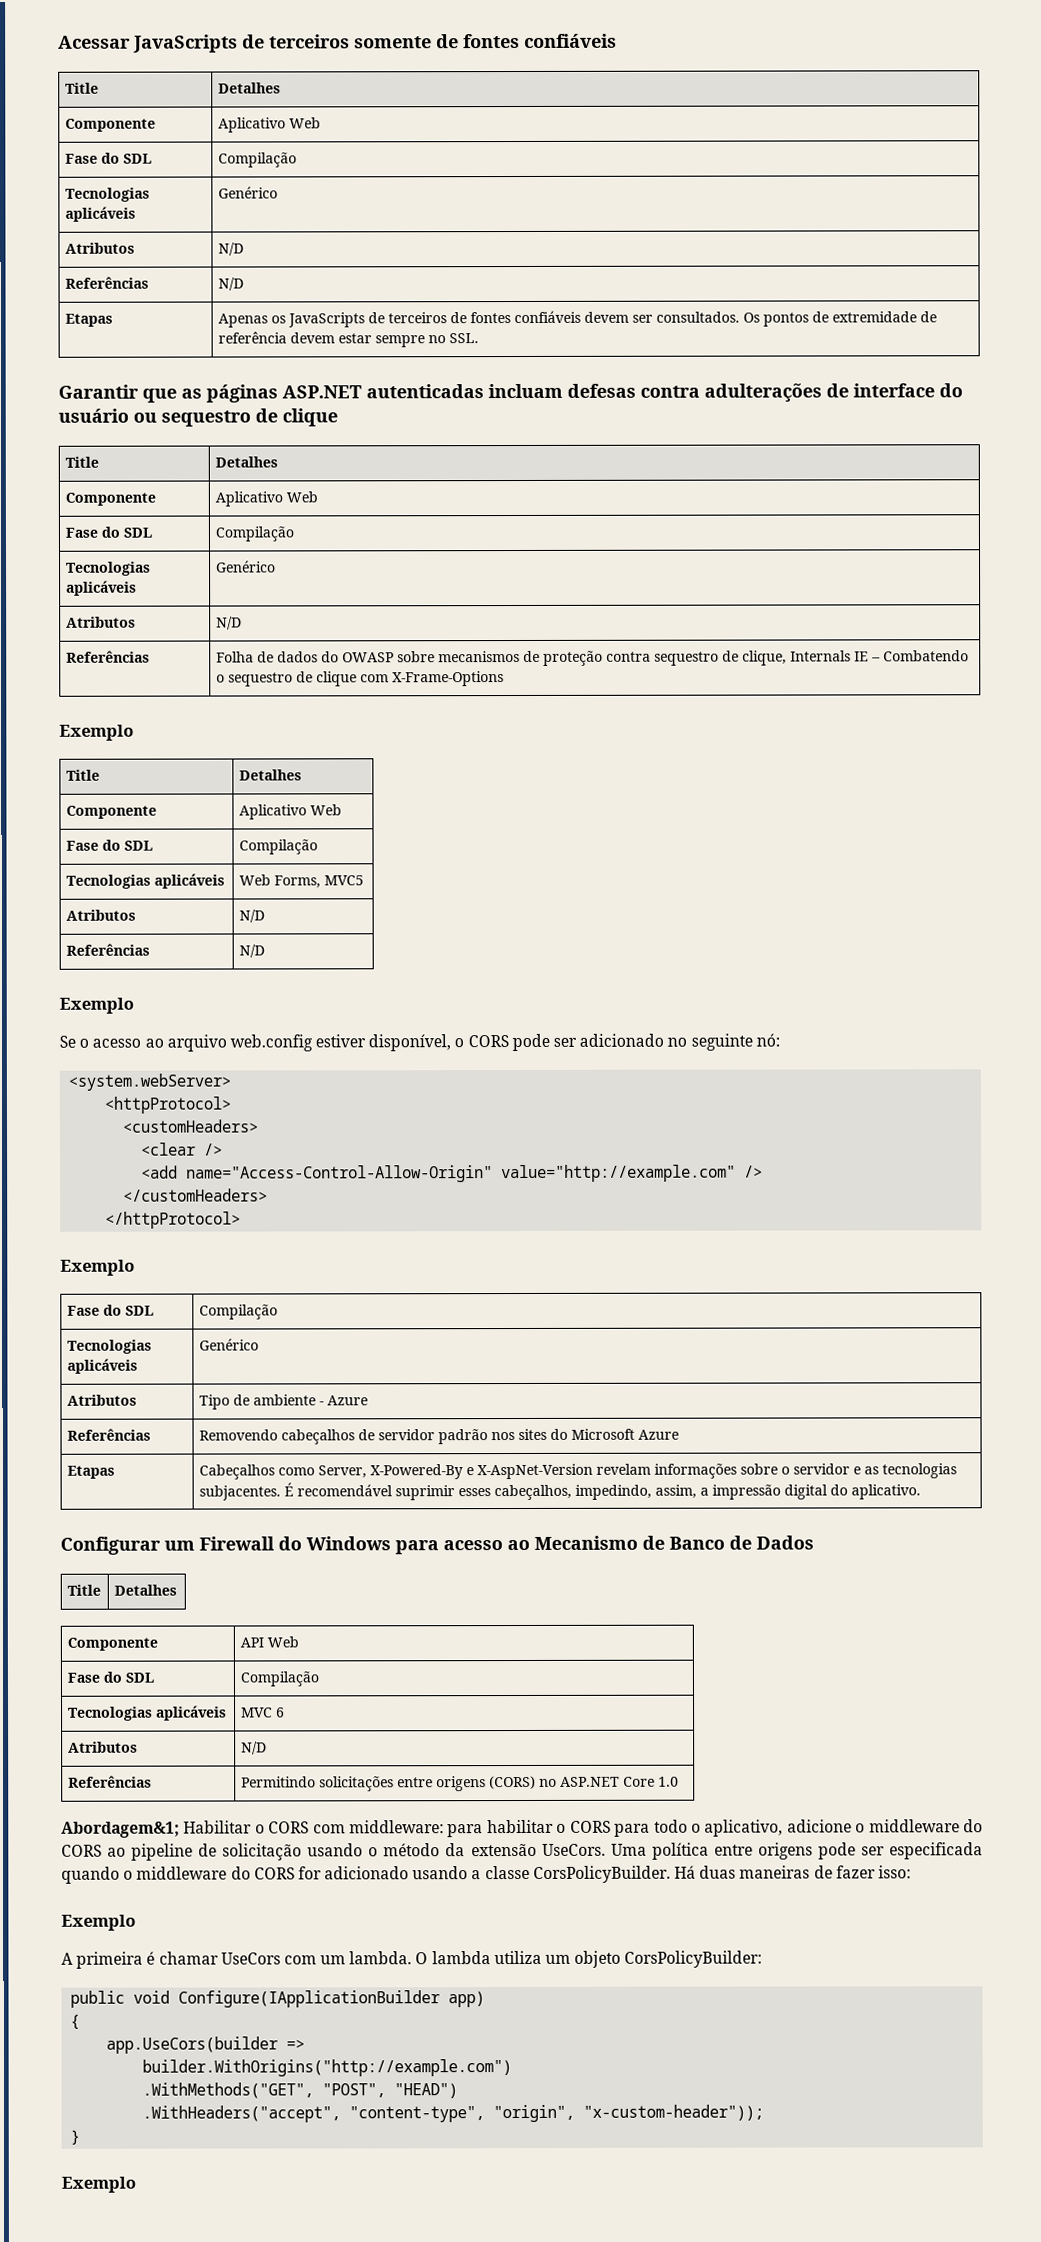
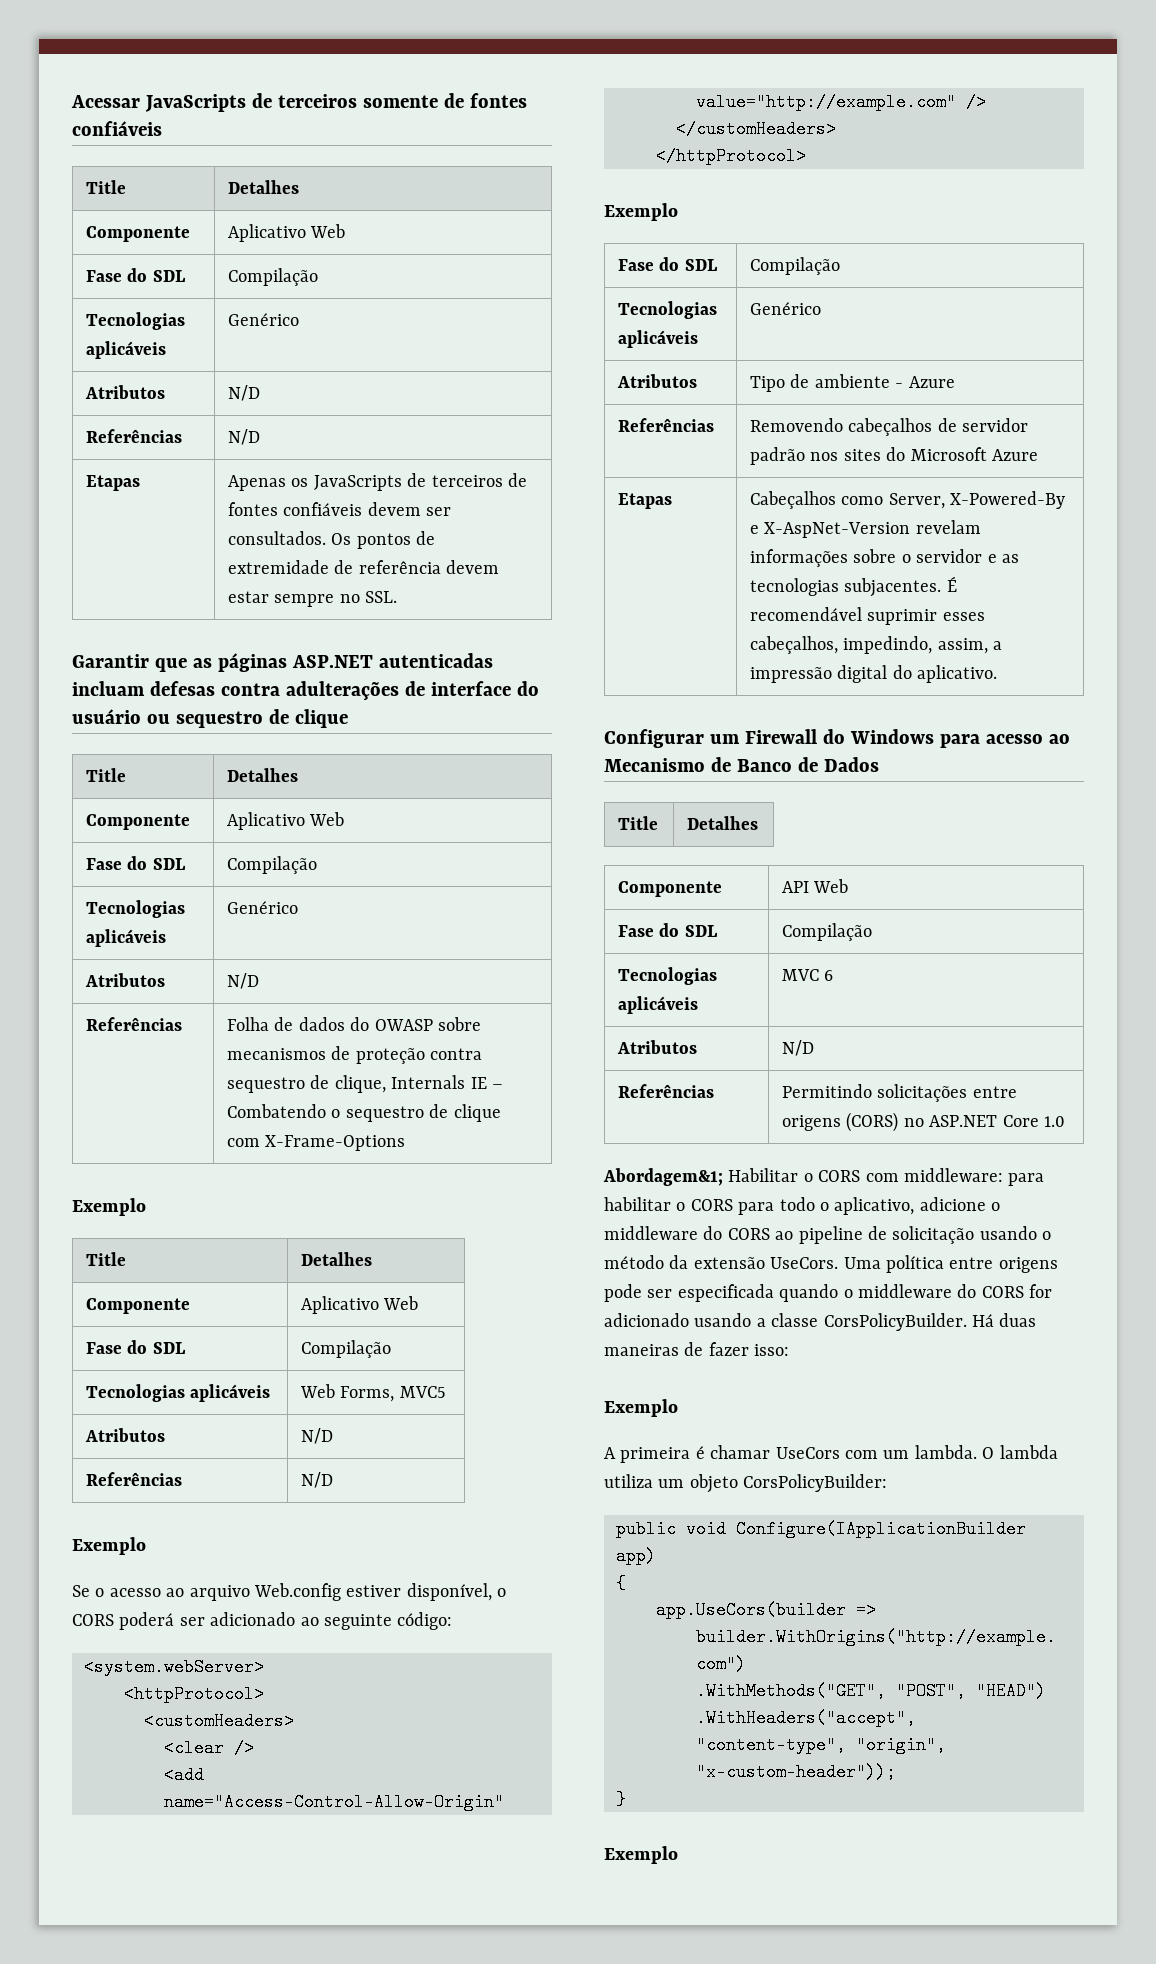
- Se o acesso ao arquivo web.config estiver disponível, o CORS pode ser adicionado no seguinte nó:
+ Se o acesso ao arquivo Web.config estiver disponível, o CORS poderá ser adicionado ao seguinte código:

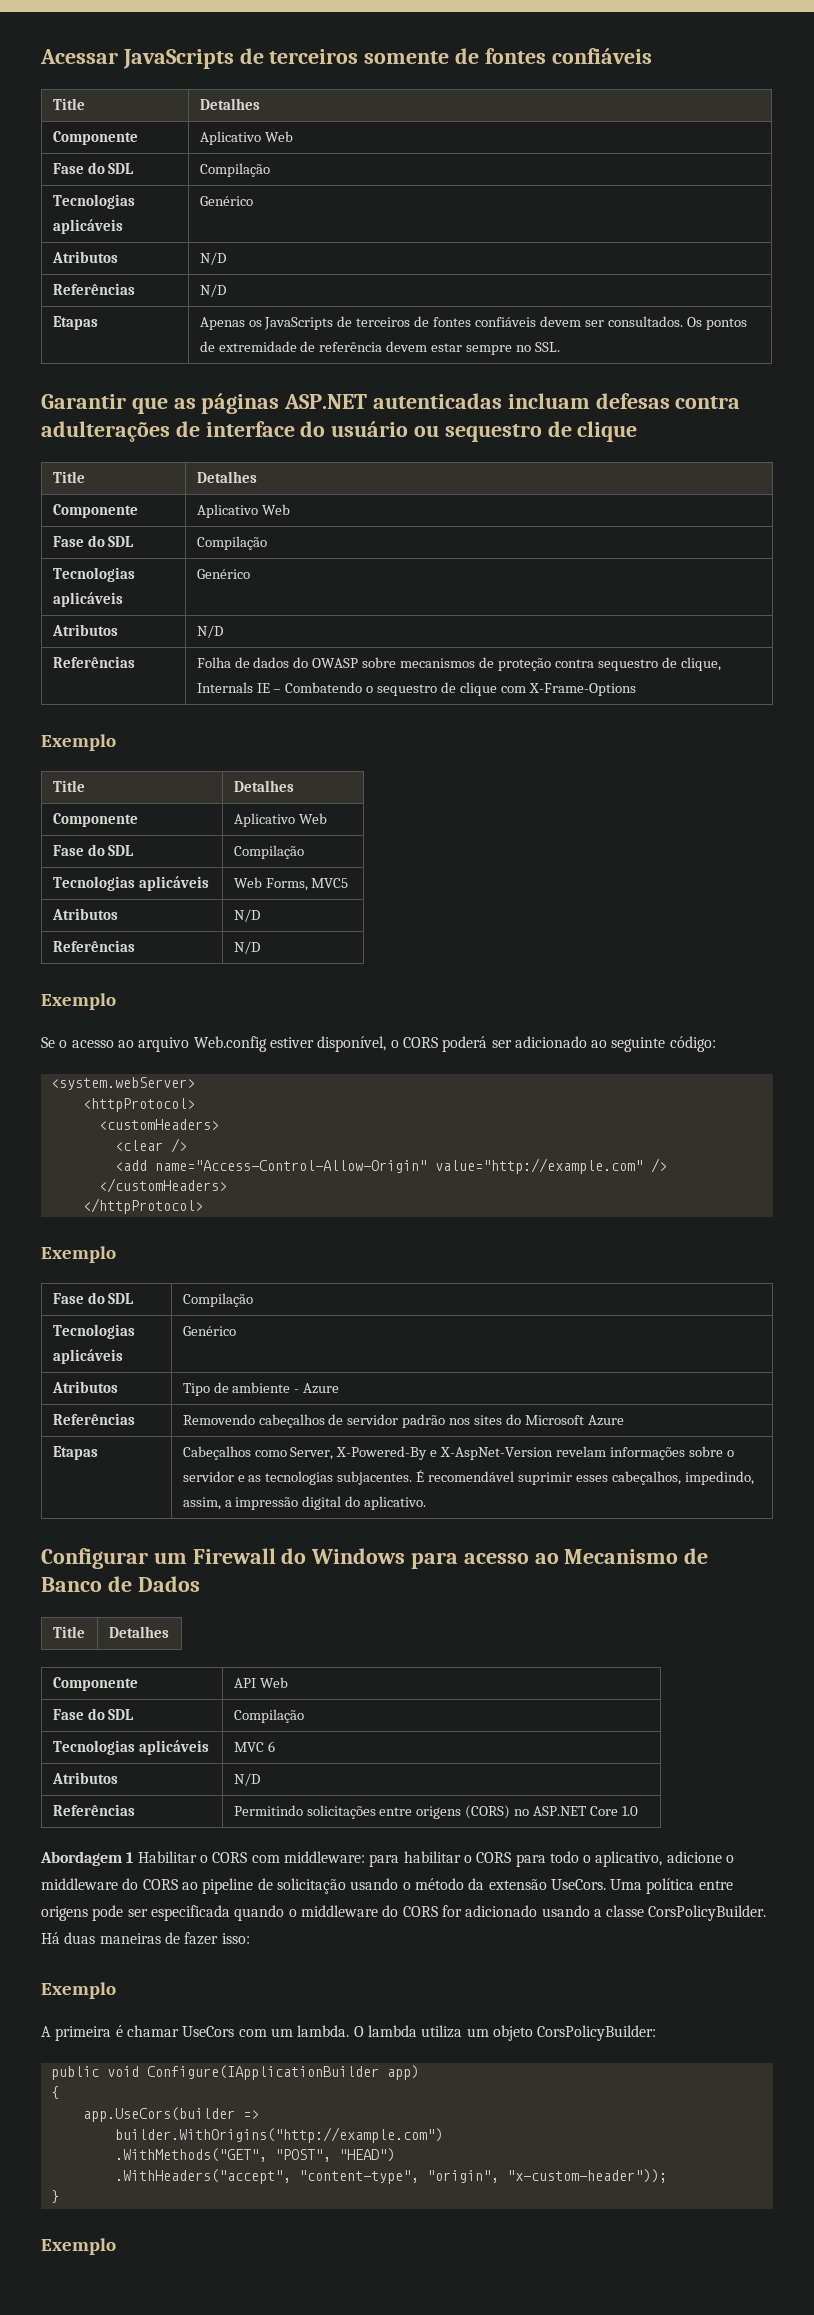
- Abordagem&1; Habilitar o CORS com middleware: para habilitar o CORS para todo o aplicativo, adicione o middleware do CORS ao pipeline de solicitação usando o método da extensão UseCors.
+ Abordagem 1 Habilitar o CORS com middleware: para habilitar o CORS para todo o aplicativo, adicione o middleware do CORS ao pipeline de solicitação usando o método da extensão UseCors.

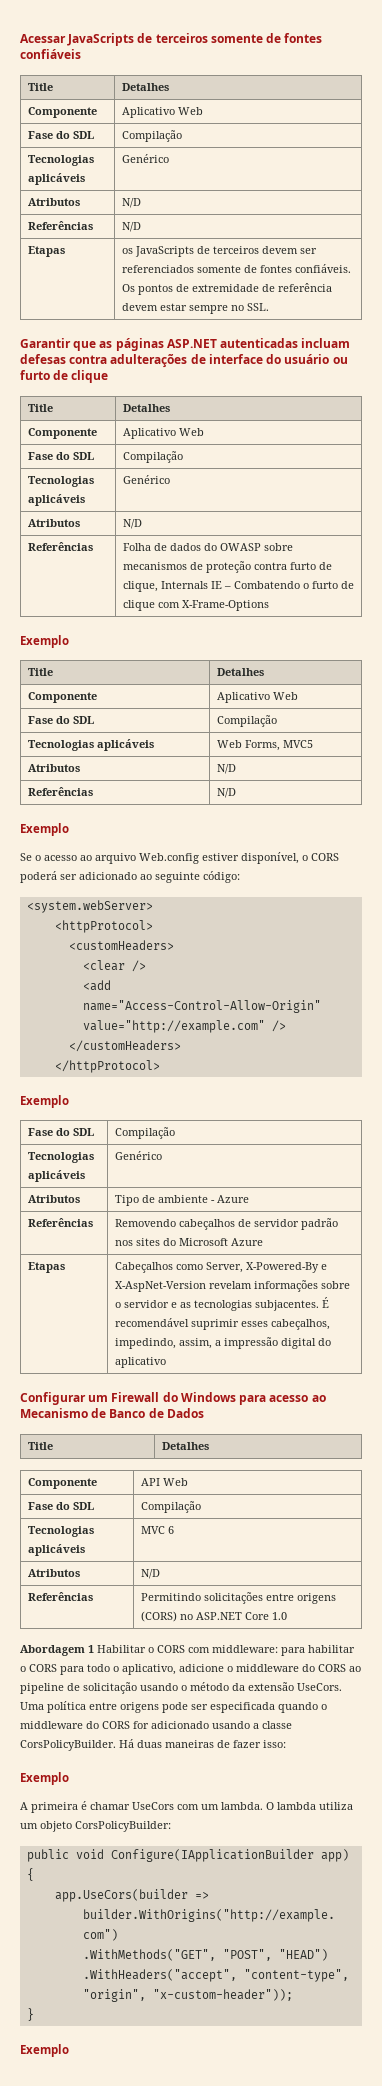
- Etapas | Apenas os JavaScripts de terceiros de fontes confiáveis devem ser consultados. Os pontos de extremidade de referência devem estar sempre no SSL.
+ Etapas | os JavaScripts de terceiros devem ser referenciados somente de fontes confiáveis. Os pontos de extremidade de referência devem estar sempre no SSL.
- Garantir que as páginas ASP.NET autenticadas incluam defesas contra adulterações de interface do usuário ou sequestro de clique
+ Garantir que as páginas ASP.NET autenticadas incluam defesas contra adulterações de interface do usuário ou furto de clique
- Referências | Folha de dados do OWASP sobre mecanismos de proteção contra sequestro de clique, Internals IE – Combatendo o sequestro de clique com X-Frame-Options
+ Referências | Folha de dados do OWASP sobre mecanismos de proteção contra furto de clique, Internals IE – Combatendo o furto de clique com X-Frame-Options
- Etapas | Cabeçalhos como Server, X-Powered-By e X-AspNet-Version revelam informações sobre o servidor e as tecnologias subjacentes. É recomendável suprimir esses cabeçalhos, impedindo, assim, a impressão digital do aplicativo.
+ Etapas | Cabeçalhos como Server, X-Powered-By e X-AspNet-Version revelam informações sobre o servidor e as tecnologias subjacentes. É recomendável suprimir esses cabeçalhos, impedindo, assim, a impressão digital do aplicativo

